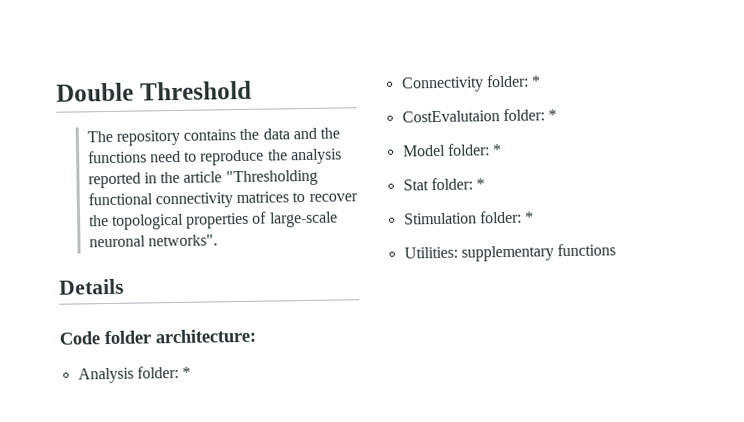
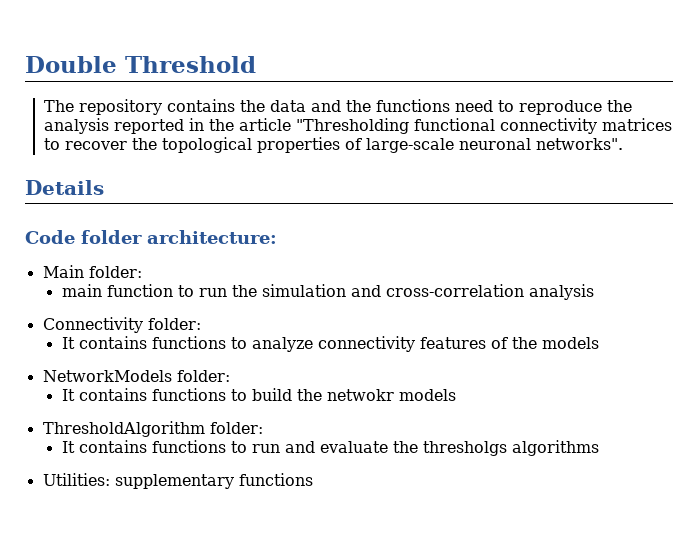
- Analysis folder: *
- Connectivity folder: *
- CostEvalutaion folder: *
- Model folder: *
- Stat folder: *
- Stimulation folder: *
+ Main folder:
+ main function to run the simulation and cross-correlation analysis
+ Connectivity folder:
+ It contains functions to analyze connectivity features of the models
+ NetworkModels folder:
+ It contains functions to build the netwokr models
+ ThresholdAlgorithm folder:
+ It contains functions to run and evaluate the thresholgs algorithms

